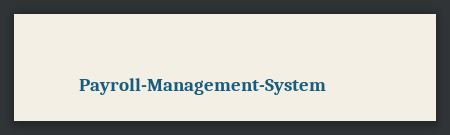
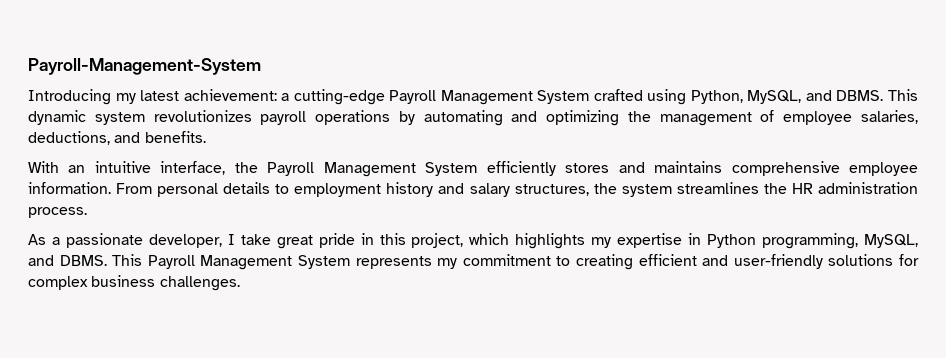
+ Introducing my latest achievement: a cutting-edge Payroll Management System crafted using Python, MySQL, and DBMS. This dynamic system revolutionizes payroll operations by automating and optimizing the management of employee salaries, deductions, and benefits.
+ With an intuitive interface, the Payroll Management System efficiently stores and maintains comprehensive employee information. From personal details to employment history and salary structures, the system streamlines the HR administration process.
+ As a passionate developer, I take great pride in this project, which highlights my expertise in Python programming, MySQL, and DBMS. This Payroll Management System represents my commitment to creating efficient and user-friendly solutions for complex business challenges.

